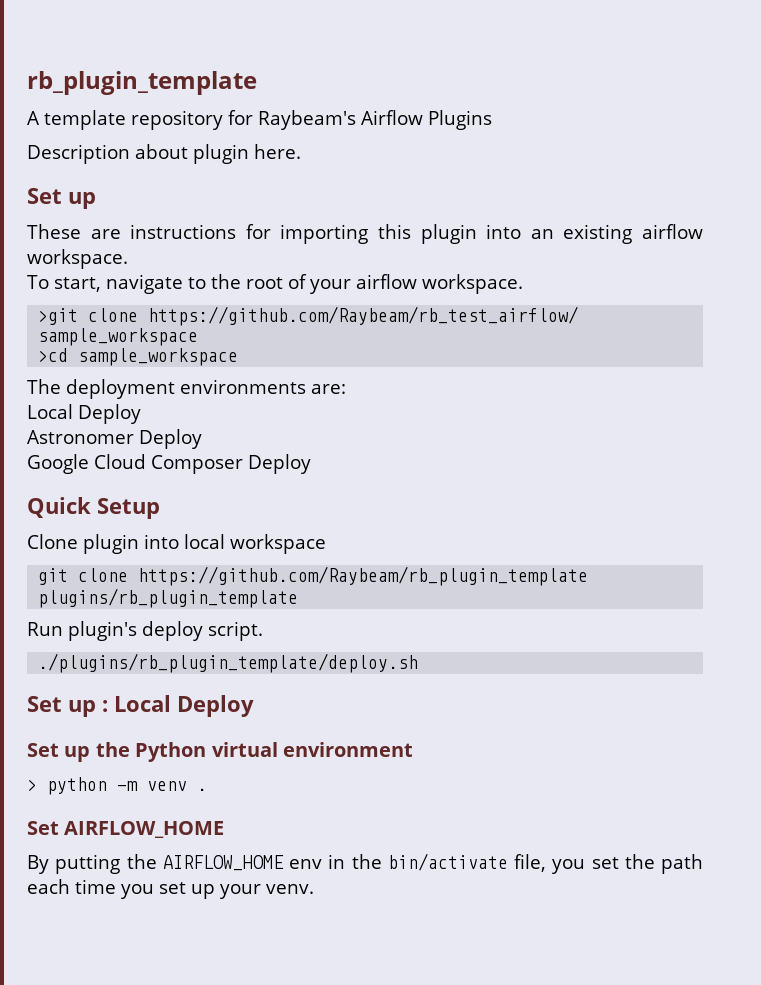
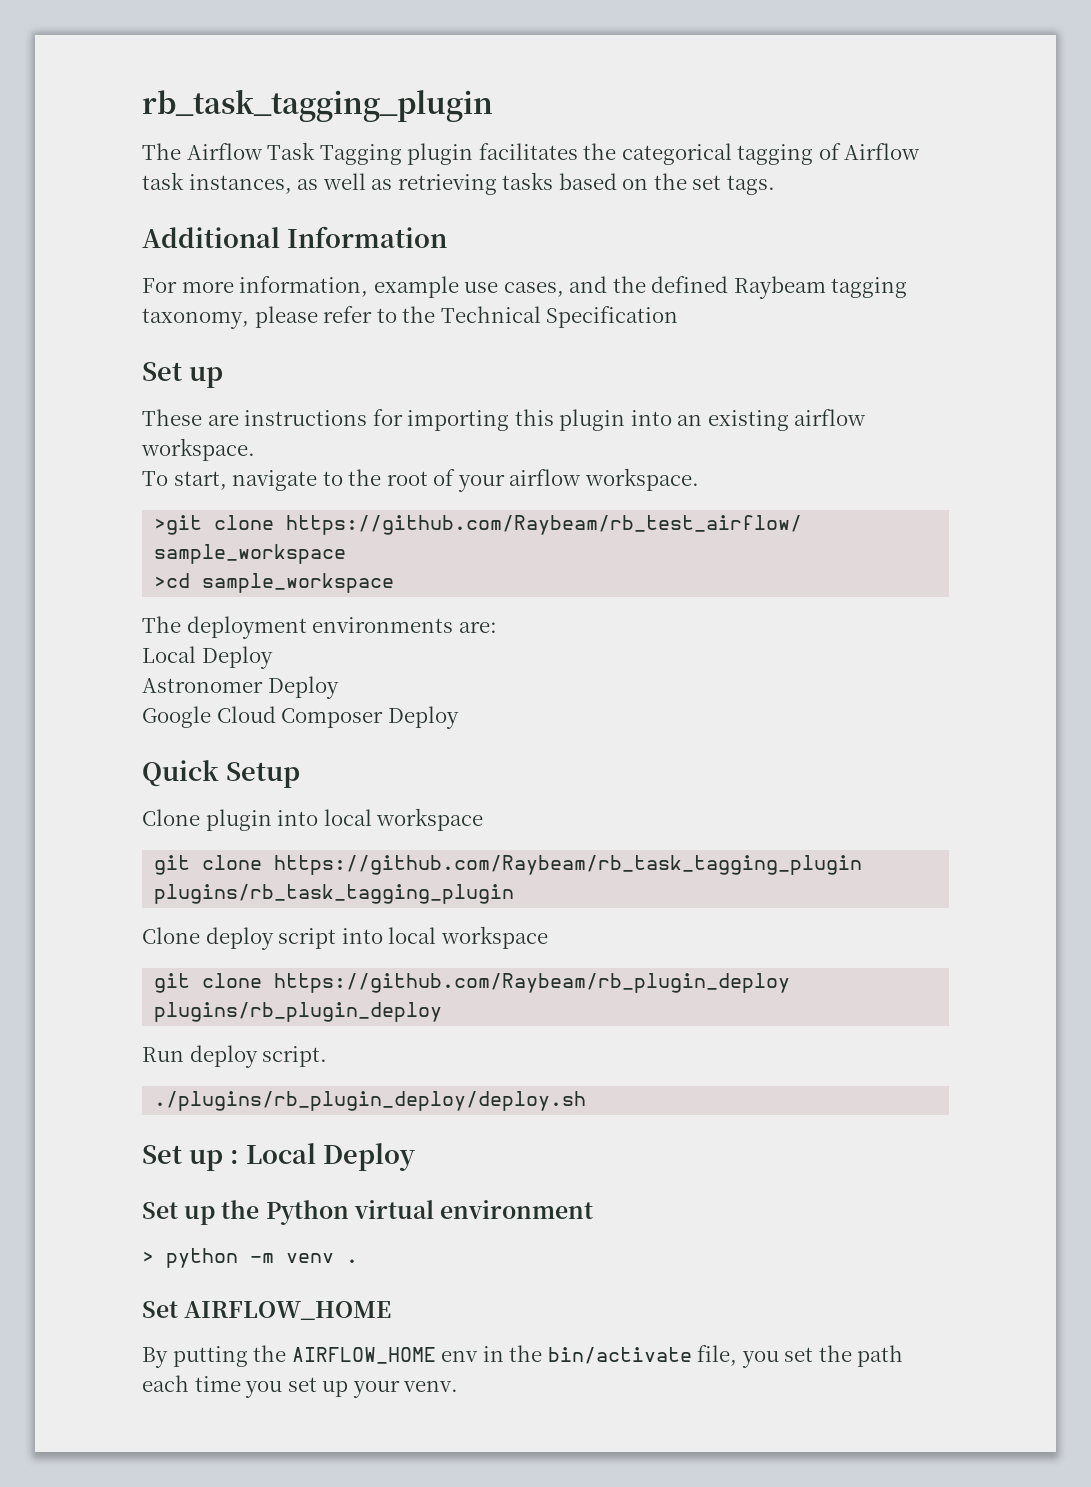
- rb_plugin_template
- A template repository for Raybeam's Airflow Plugins
- Description about plugin here.
+ rb_task_tagging_plugin
+ The Airflow Task Tagging plugin facilitates the categorical tagging of Airflow task instances, as well as retrieving tasks based on the set tags.
+ Additional Information
+ For more information, example use cases, and the defined Raybeam tagging taxonomy, please refer to the Technical Specification
- git clone https://github.com/Raybeam/rb_plugin_template plugins/rb_plugin_template
+ git clone https://github.com/Raybeam/rb_task_tagging_plugin plugins/rb_task_tagging_plugin
+ Clone deploy script into local workspace
+ git clone https://github.com/Raybeam/rb_plugin_deploy plugins/rb_plugin_deploy
- Run plugin's deploy script.
+ Run deploy script.
- ./plugins/rb_plugin_template/deploy.sh
+ ./plugins/rb_plugin_deploy/deploy.sh

